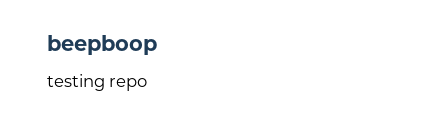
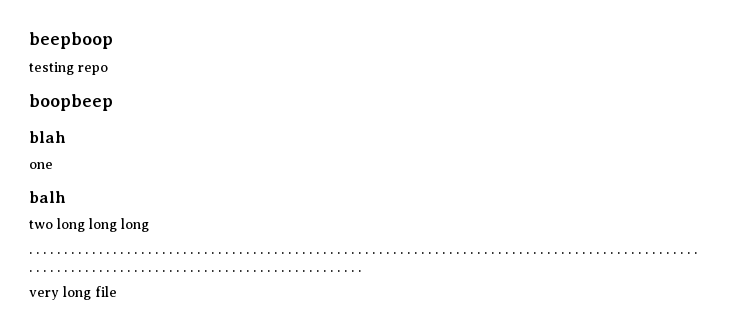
+ boopbeep
+ blah
+ one
+ balh
+ two long long long
+ . . . . . . . . . . . . . . . . . . . . . . . . . . . . . . . . . . . . . . . . . . . . . . . . . . . . . . . . . . . . . . . . . . . . . . . . . . . . . . . . . . . . . . . . . . . . . . . . . . . . . . . . . . . . . . . . . . . . . . . . . . . . . . . . . . . . . . . . . . . . . . . .
+ very long file

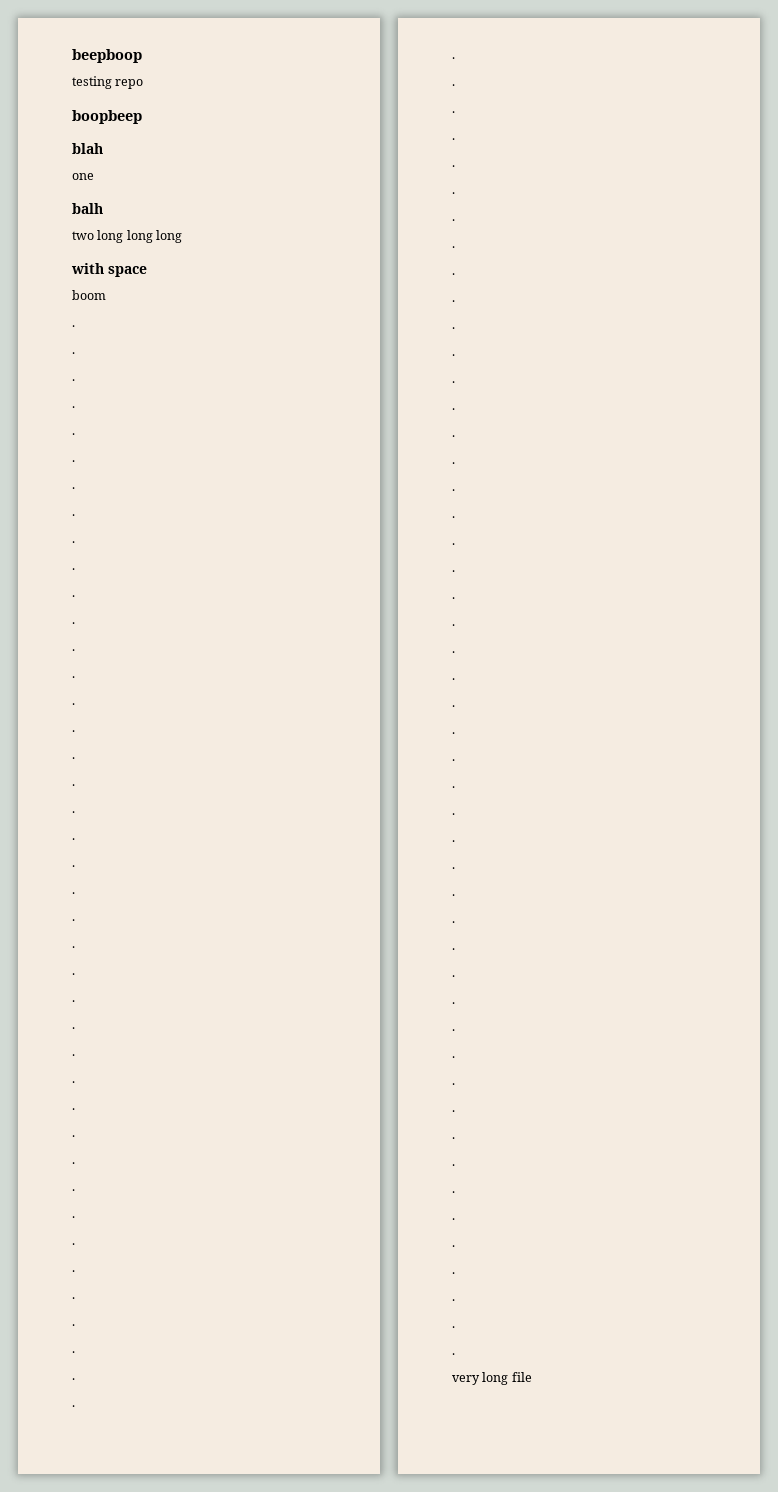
- . . . . . . . . . . . . . . . . . . . . . . . . . . . . . . . . . . . . . . . . . . . . . . . . . . . . . . . . . . . . . . . . . . . . . . . . . . . . . . . . . . . . . . . . . . . . . . . . . . . . . . . . . . . . . . . . . . . . . . . . . . . . . . . . . . . . . . . . . . . . . . . .
+ with space
+ boom
+ .
+ .
+ .
+ .
+ .
+ .
+ .
+ .
+ .
+ .
+ .
+ .
+ .
+ .
+ .
+ .
+ .
+ .
+ .
+ .
+ .
+ .
+ .
+ .
+ .
+ .
+ .
+ .
+ .
+ .
+ .
+ .
+ .
+ .
+ .
+ .
+ .
+ .
+ .
+ .
+ .
+ .
+ .
+ .
+ .
+ .
+ .
+ .
+ .
+ .
+ .
+ .
+ .
+ .
+ .
+ .
+ .
+ .
+ .
+ .
+ .
+ .
+ .
+ .
+ .
+ .
+ .
+ .
+ .
+ .
+ .
+ .
+ .
+ .
+ .
+ .
+ .
+ .
+ .
+ .
+ .
+ .
+ .
+ .
+ .
+ .
+ .
+ .
+ .
+ .

